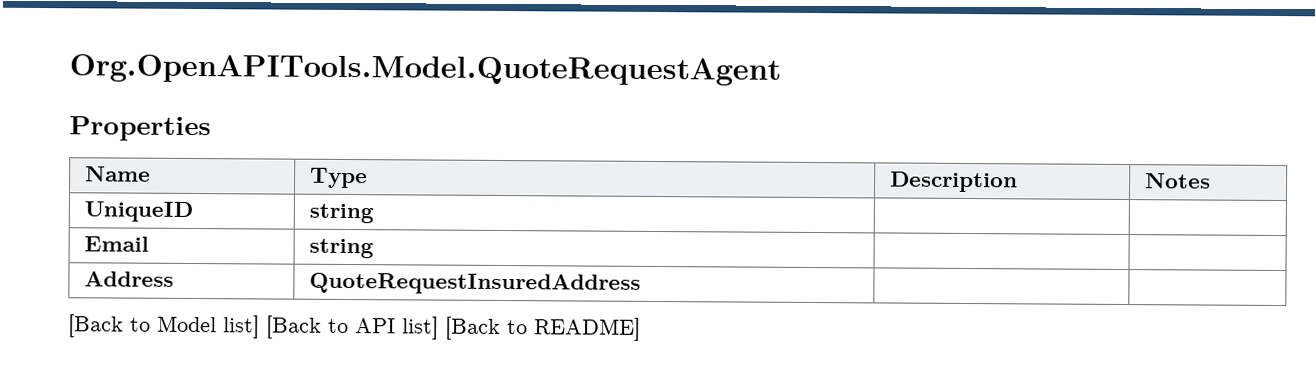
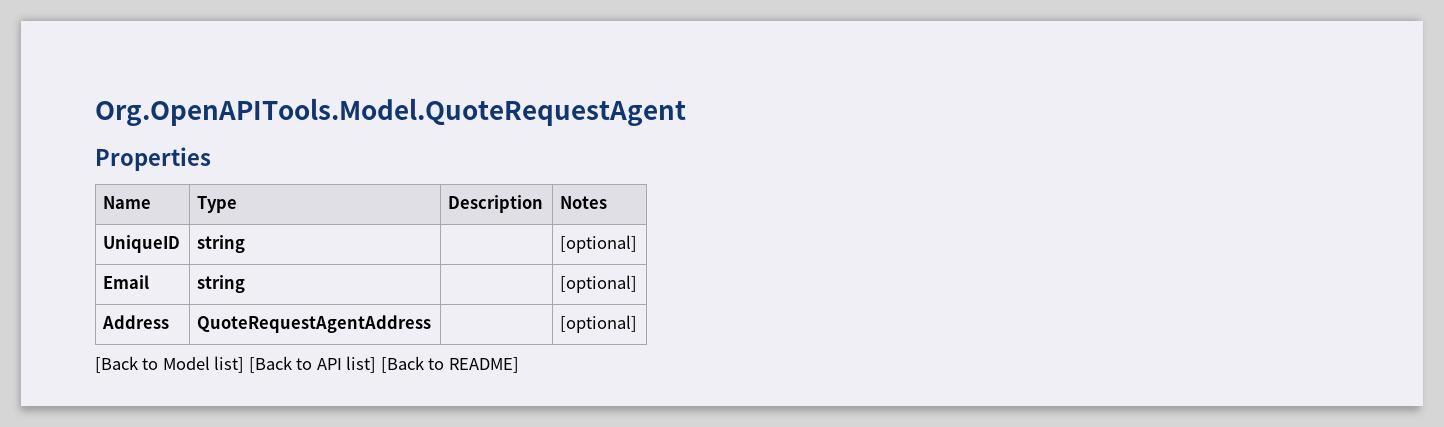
- UniqueID | string | |
+ UniqueID | string | | [optional]
- Email | string | |
+ Email | string | | [optional]
- Address | QuoteRequestInsuredAddress | |
+ Address | QuoteRequestAgentAddress | | [optional]

